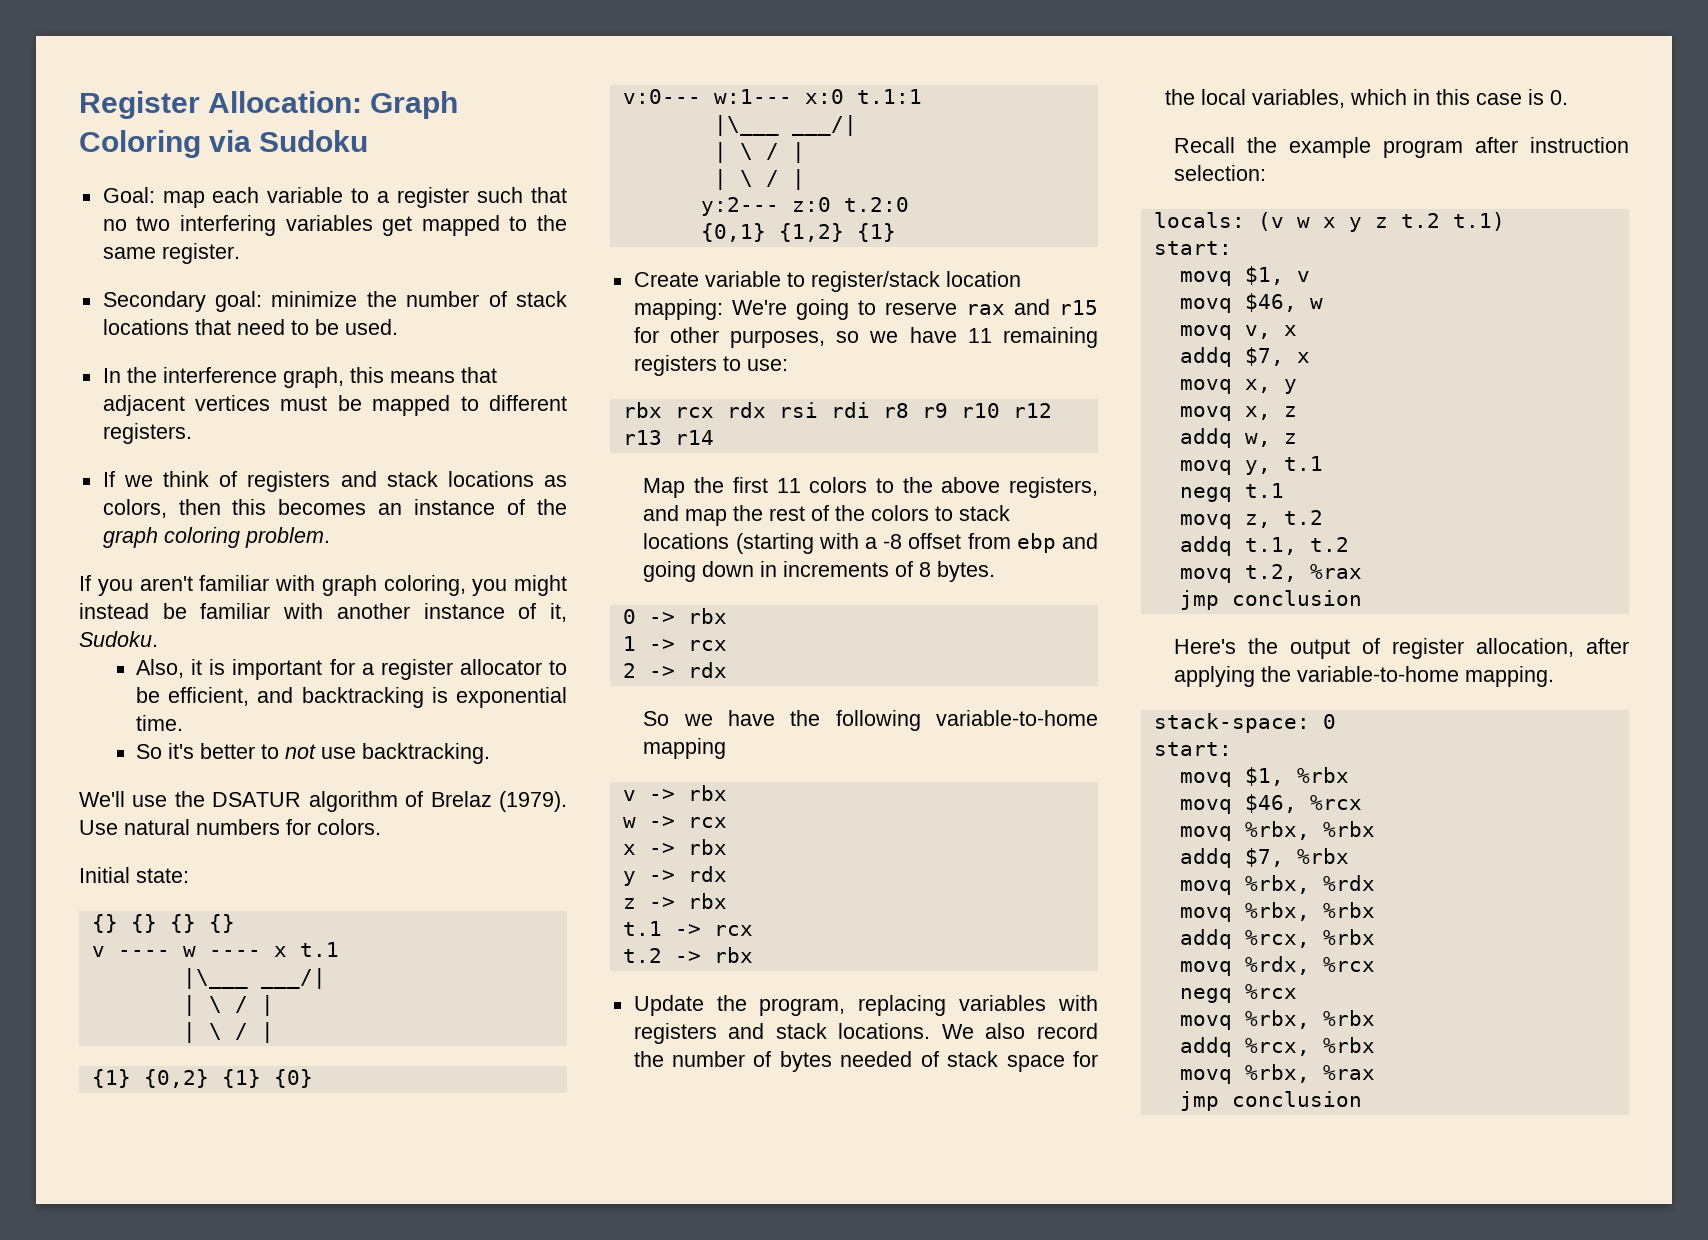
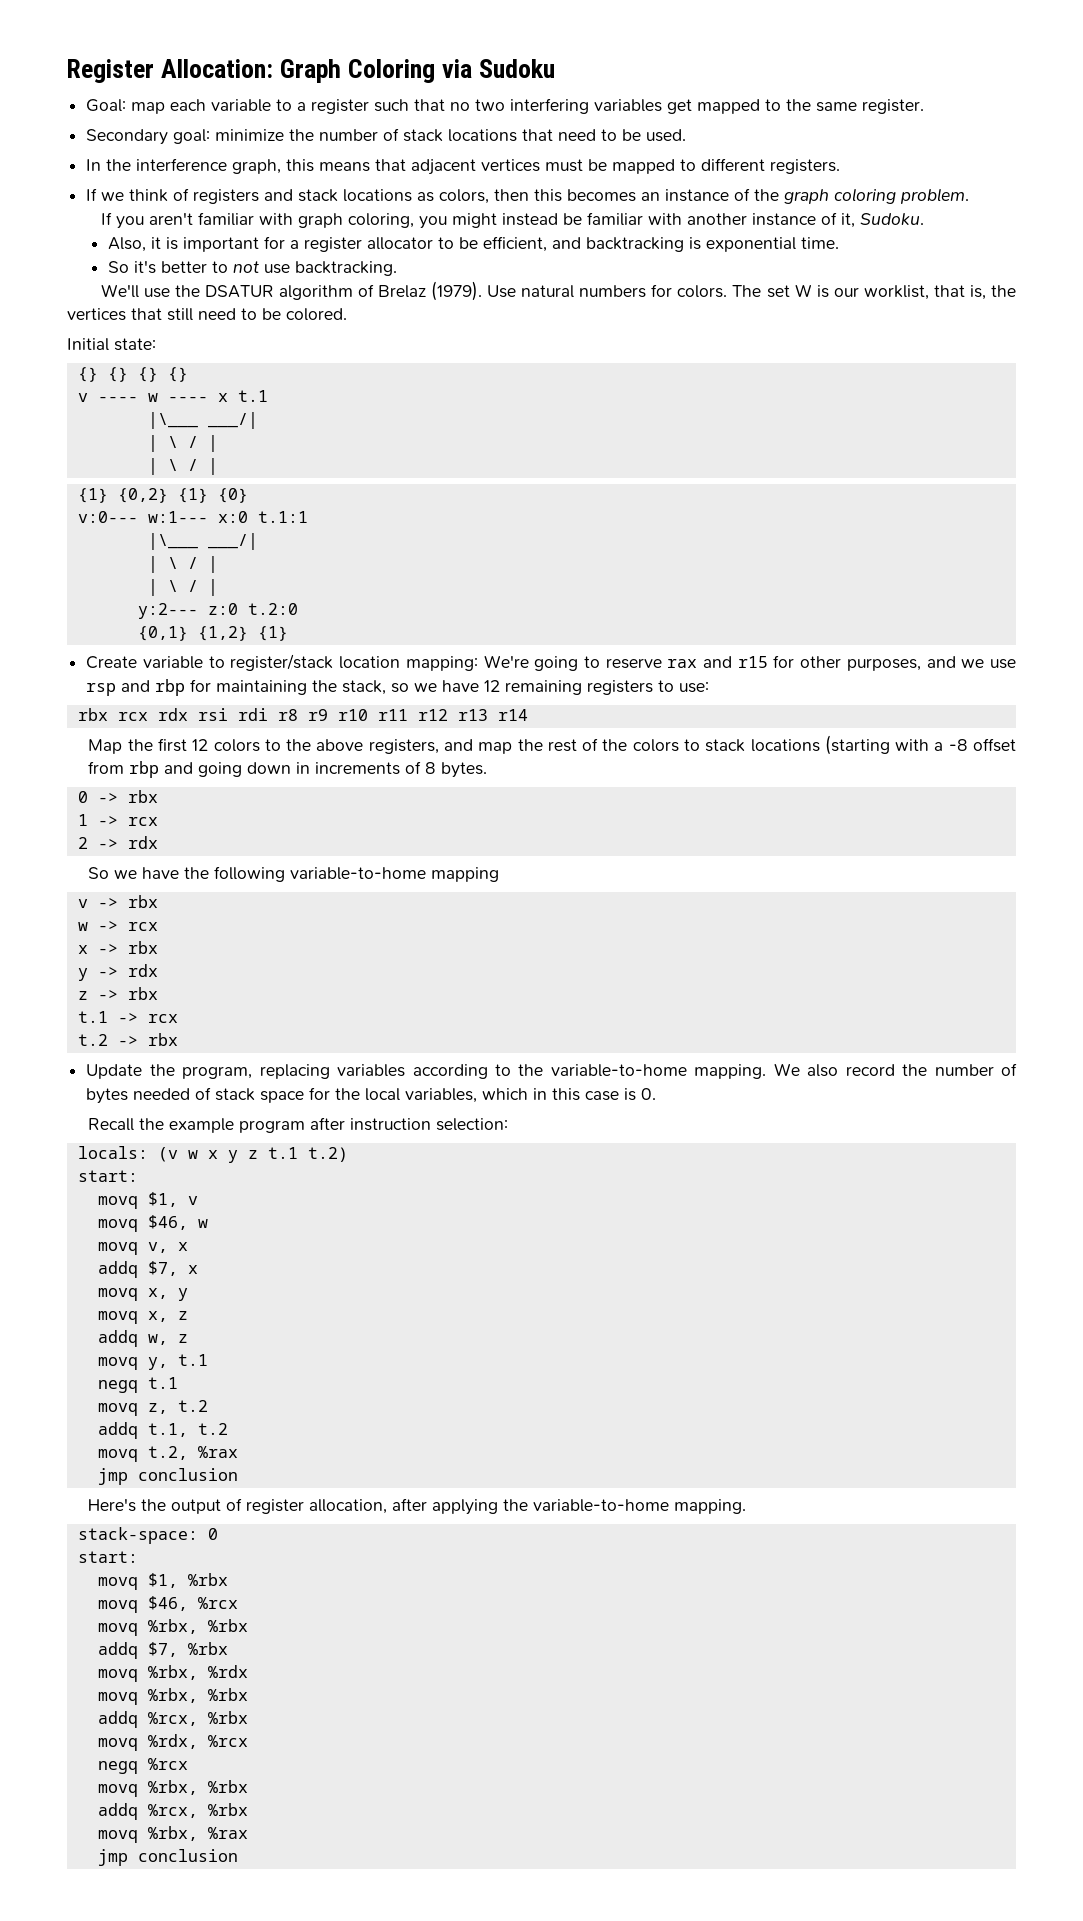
+ The set W is our worklist, that is, the vertices that still need to be colored.
- Create variable to register/stack location mapping: We're going to reserve rax and r15 for other purposes, so we have 11 remaining registers to use:
+ Create variable to register/stack location mapping: We're going to reserve rax and r15 for other purposes, and we use rsp and rbp for maintaining the stack, so we have 12 remaining registers to use:
- rbx rcx rdx rsi rdi r8 r9 r10 r12 r13 r14
+ rbx rcx rdx rsi rdi r8 r9 r10 r11 r12 r13 r14
- Map the first 11 colors to the above registers, and map the rest of the colors to stack locations (starting with a -8 offset from ebp and going down in increments of 8 bytes.
+ Map the first 12 colors to the above registers, and map the rest of the colors to stack locations (starting with a -8 offset from rbp and going down in increments of 8 bytes.
- Update the program, replacing variables with registers and stack locations.
+ Update the program, replacing variables according to the variable-to-home mapping.
- locals: (v w x y z t.2 t.1)
+ locals: (v w x y z t.1 t.2)

